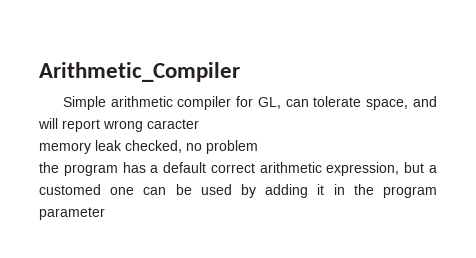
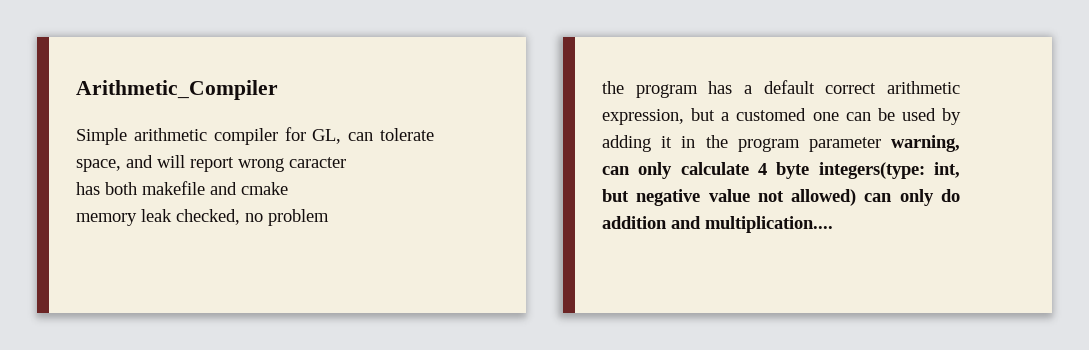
+ has both makefile and cmake
- the program has a default correct arithmetic expression, but a customed one can be used by adding it in the program parameter
+ the program has a default correct arithmetic expression, but a customed one can be used by adding it in the program parameter warning, can only calculate 4 byte integers(type: int, but negative value not allowed) can only do addition and multiplication....

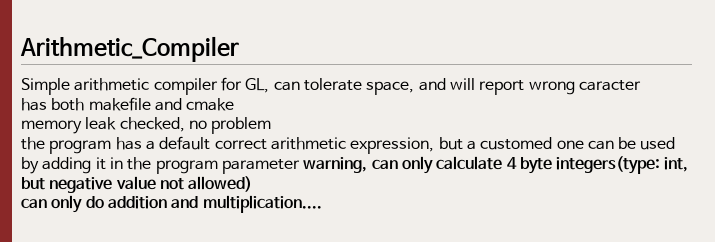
- the program has a default correct arithmetic expression, but a customed one can be used by adding it in the program parameter warning, can only calculate 4 byte integers(type: int, but negative value not allowed) can only do addition and multiplication....
+ the program has a default correct arithmetic expression, but a customed one can be used by adding it in the program parameter warning, can only calculate 4 byte integers(type: int, but negative value not allowed)
+ can only do addition and multiplication....

